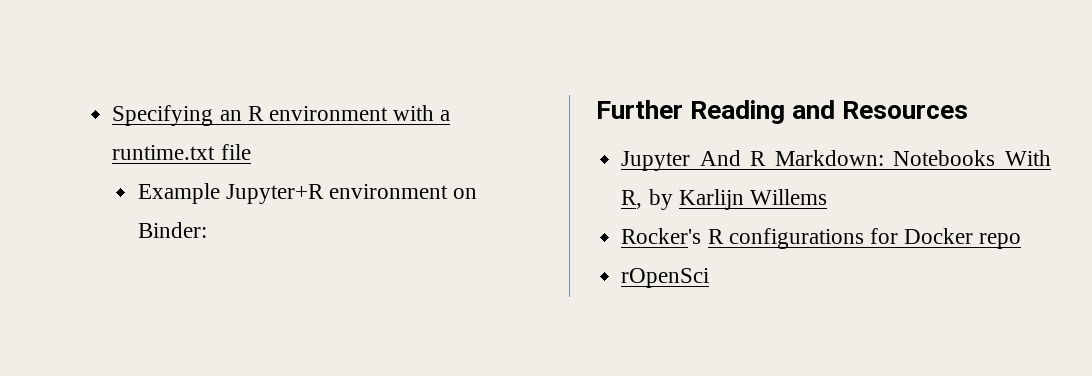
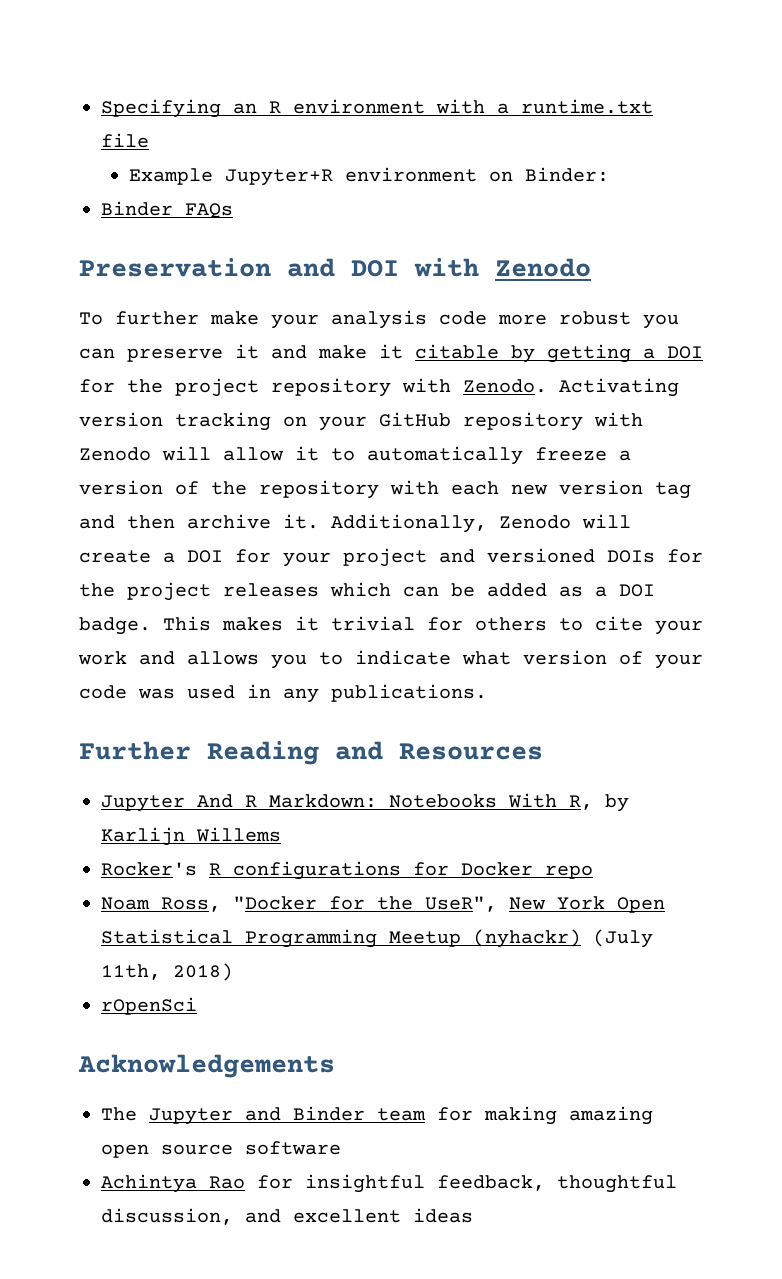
+ Binder FAQs
+ Preservation and DOI with Zenodo
+ To further make your analysis code more robust you can preserve it and make it citable by getting a DOI for the project repository with Zenodo. Activating version tracking on your GitHub repository with Zenodo will allow it to automatically freeze a version of the repository with each new version tag and then archive it. Additionally, Zenodo will create a DOI for your project and versioned DOIs for the project releases which can be added as a DOI badge. This makes it trivial for others to cite your work and allows you to indicate what version of your code was used in any publications.
+ Noam Ross, "Docker for the UseR", New York Open Statistical Programming Meetup (nyhackr) (July 11th, 2018)
  rOpenSci
+ Acknowledgements
+ The Jupyter and Binder team for making amazing open source software
+ Achintya Rao for insightful feedback, thoughtful discussion, and excellent ideas

